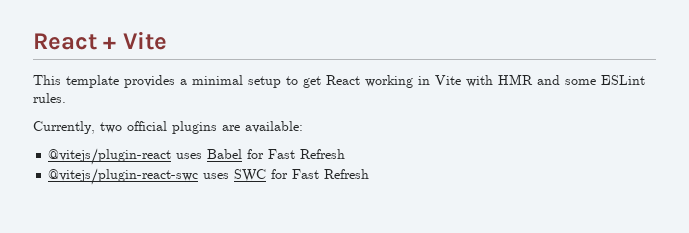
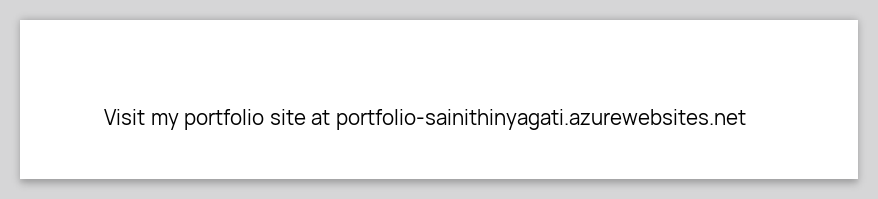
- React + Vite
- This template provides a minimal setup to get React working in Vite with HMR and some ESLint rules.
- Currently, two official plugins are available:
- @vitejs/plugin-react uses Babel for Fast Refresh
- @vitejs/plugin-react-swc uses SWC for Fast Refresh
+ Visit my portfolio site at portfolio-sainithinyagati.azurewebsites.net

